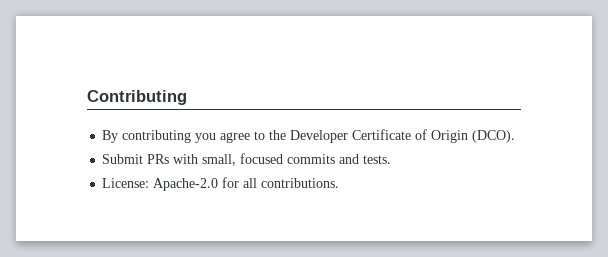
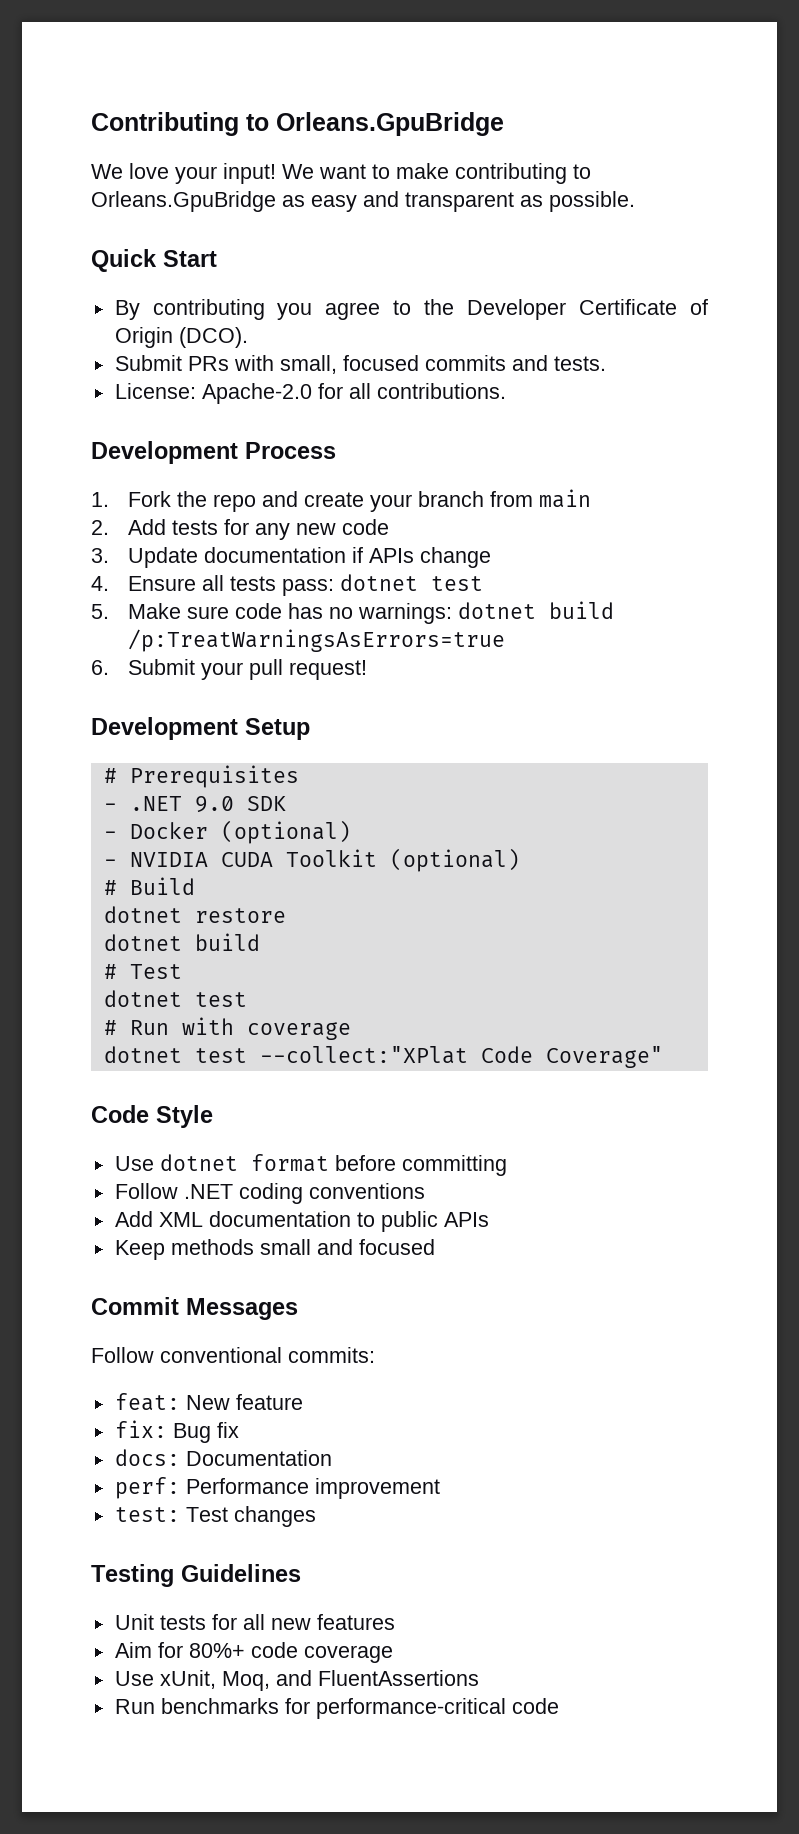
- Contributing
+ Contributing to Orleans.GpuBridge
+ We love your input! We want to make contributing to Orleans.GpuBridge as easy and transparent as possible.
+ Quick Start
+ Development Process
+ 1. Fork the repo and create your branch from main
+ 2. Add tests for any new code
+ 3. Update documentation if APIs change
+ 4. Ensure all tests pass: dotnet test
+ 5. Make sure code has no warnings: dotnet build /p:TreatWarningsAsErrors=true
+ 6. Submit your pull request!
+ Development Setup
+ # Prerequisites
+ - .NET 9.0 SDK
+ - Docker (optional)
+ - NVIDIA CUDA Toolkit (optional)
+ # Build
+ dotnet restore
+ dotnet build
+ # Test
+ dotnet test
+ # Run with coverage
+ dotnet test --collect:"XPlat Code Coverage"
+ Code Style
+ Use dotnet format before committing
+ Follow .NET coding conventions
+ Add XML documentation to public APIs
+ Keep methods small and focused
+ Commit Messages
+ Follow conventional commits:
+ feat: New feature
+ fix: Bug fix
+ docs: Documentation
+ perf: Performance improvement
+ test: Test changes
+ Testing Guidelines
+ Unit tests for all new features
+ Aim for 80%+ code coverage
+ Use xUnit, Moq, and FluentAssertions
+ Run benchmarks for performance-critical code

